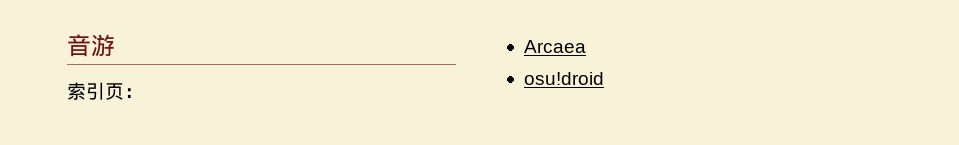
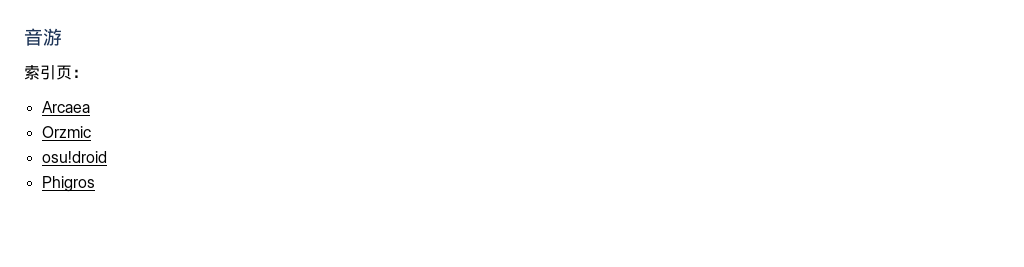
+ Orzmic
+ Phigros

